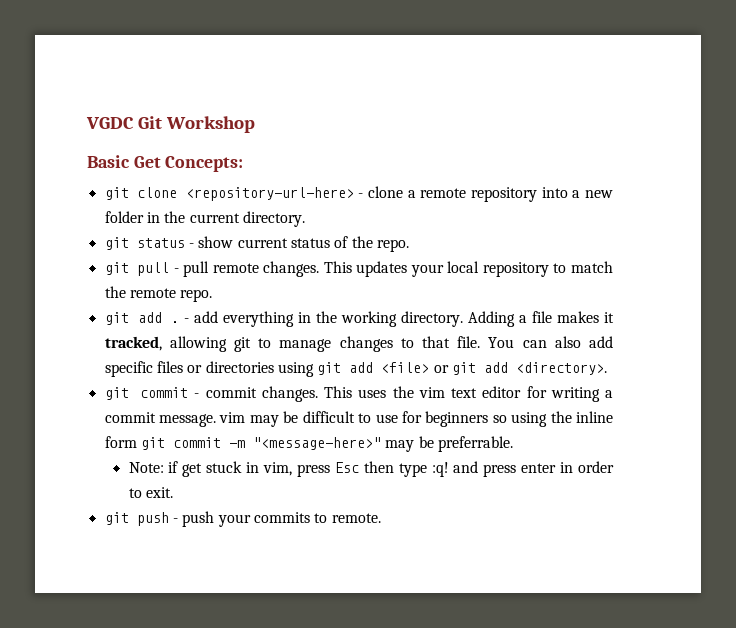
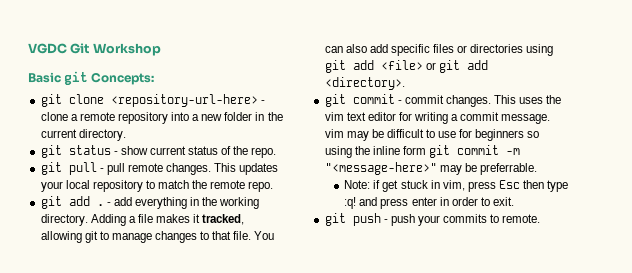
- Basic Get Concepts:
+ Basic git Concepts:

